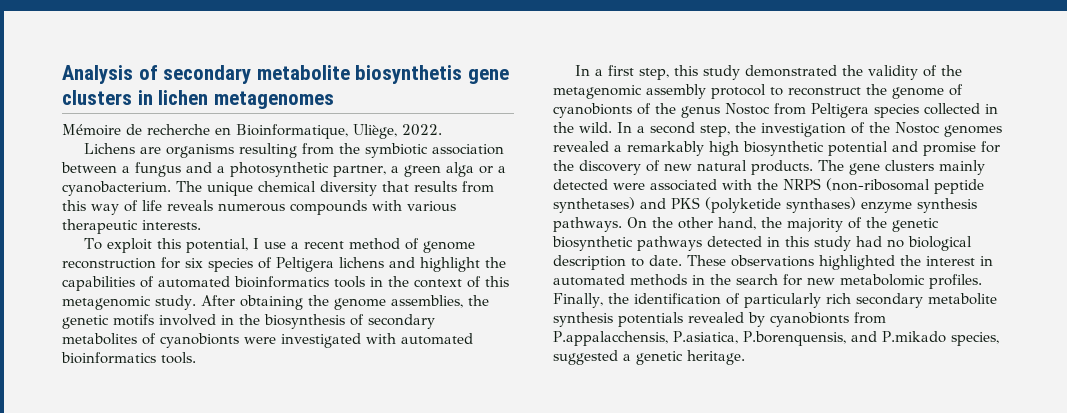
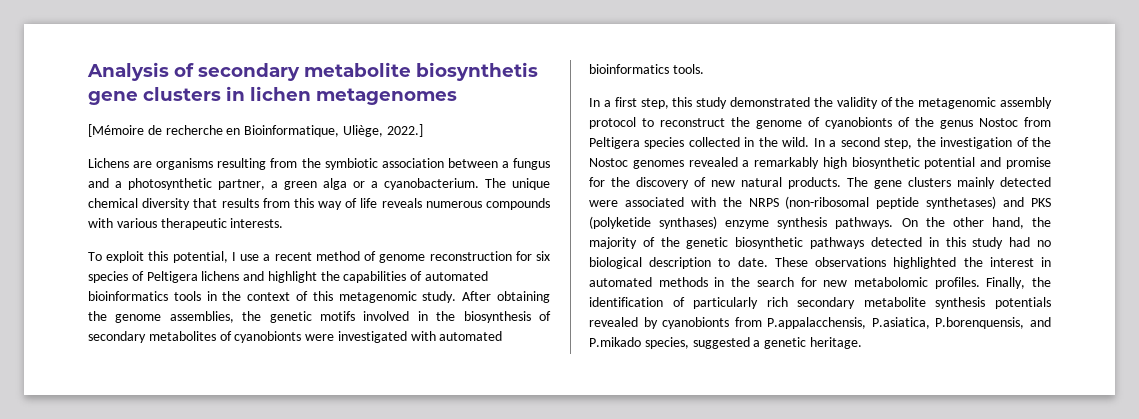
- Mémoire de recherche en Bioinformatique, Uliège, 2022.
+ [Mémoire de recherche en Bioinformatique, Uliège, 2022.]

